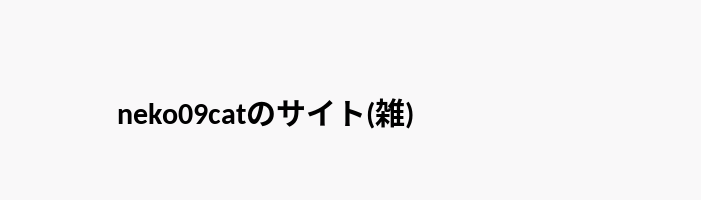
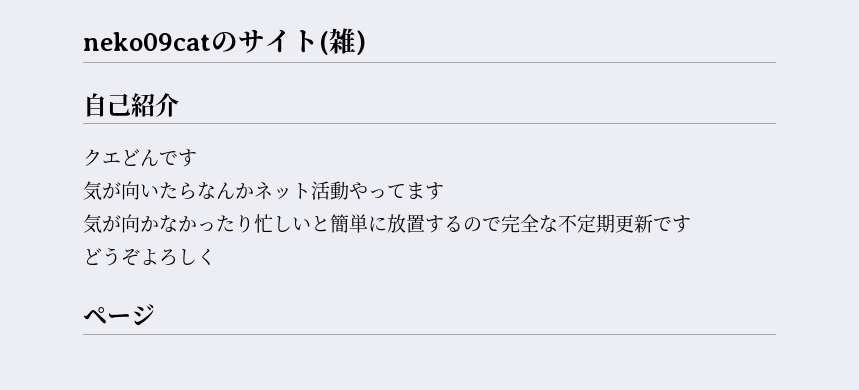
+ 自己紹介
+ クエどんです
+ 気が向いたらなんかネット活動やってます
+ 気が向かなかったり忙しいと簡単に放置するので完全な不定期更新です
+ どうぞよろしく
+ ページ

